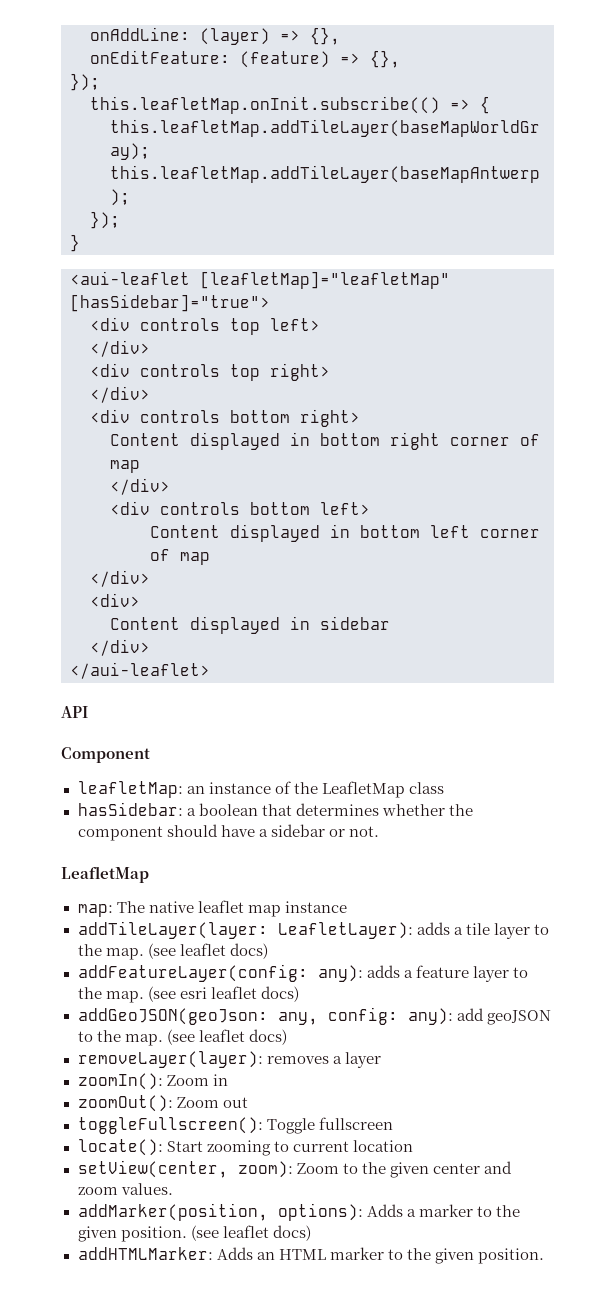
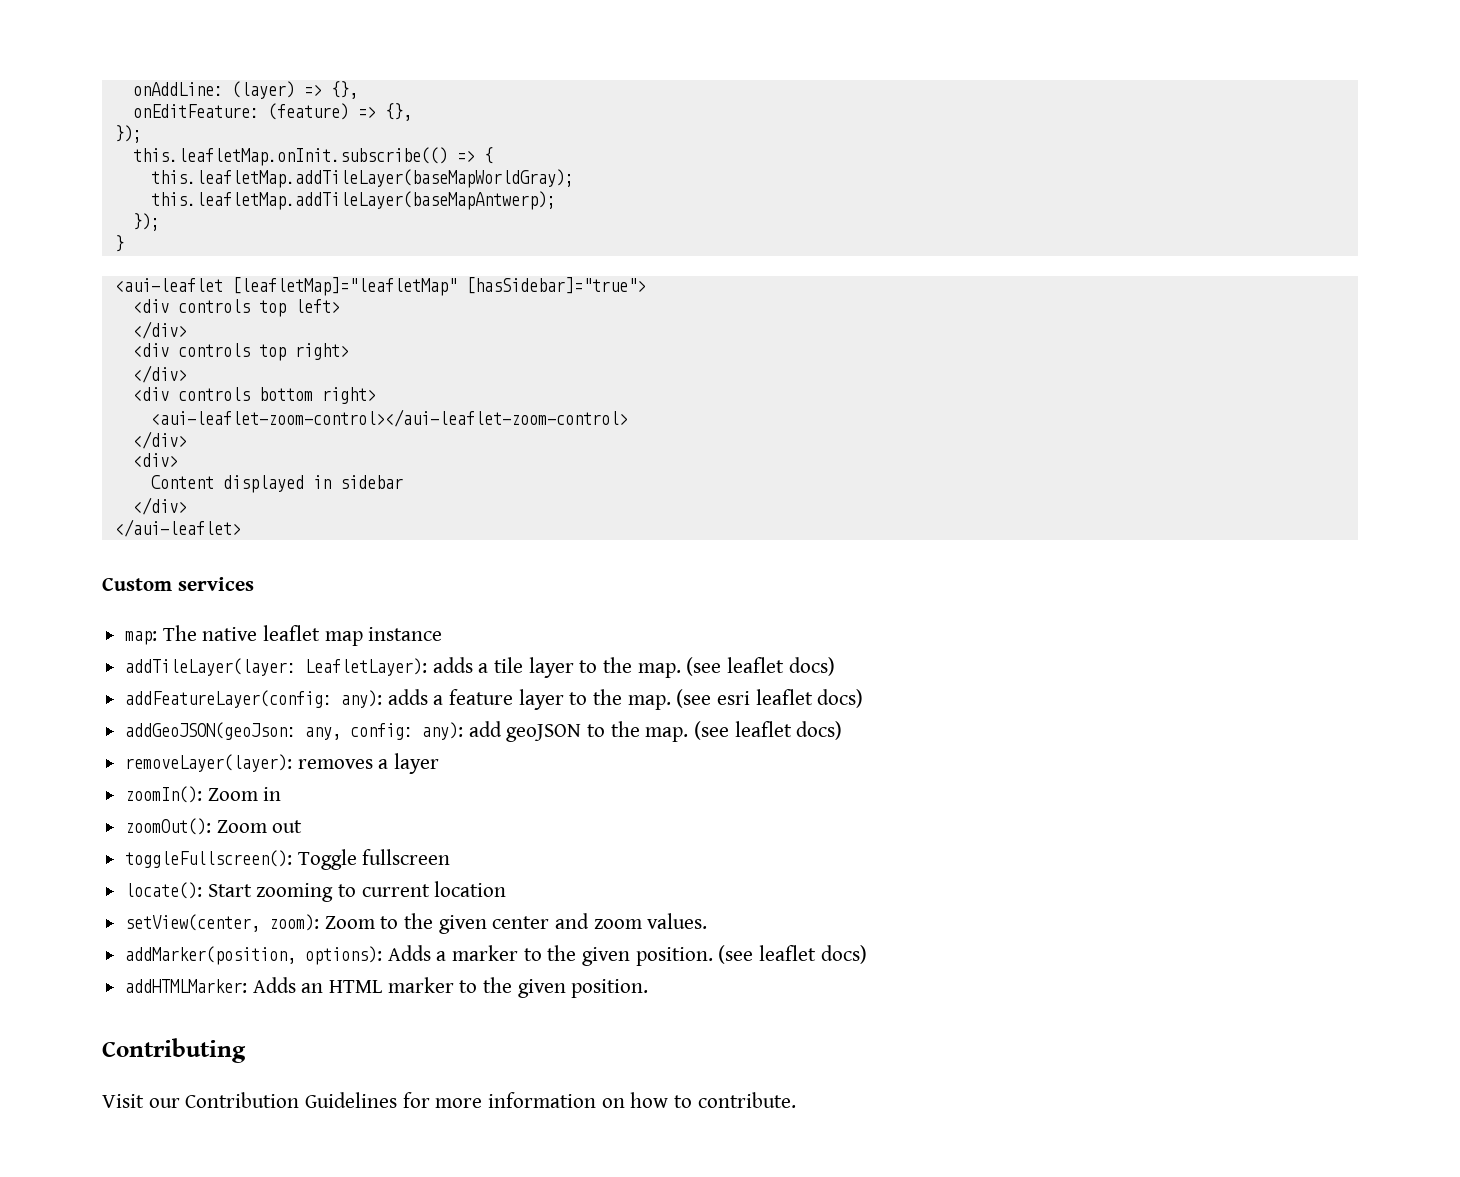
- Content displayed in bottom right corner of map
- </div>
- <div controls bottom left>
- Content displayed in bottom left corner of map
+ <aui-leaflet-zoom-control></aui-leaflet-zoom-control>
- API
- Component
- leafletMap: an instance of the LeafletMap class
- hasSidebar: a boolean that determines whether the component should have a sidebar or not.
- LeafletMap
+ Custom services
+ Contributing
+ Visit our Contribution Guidelines for more information on how to contribute.

